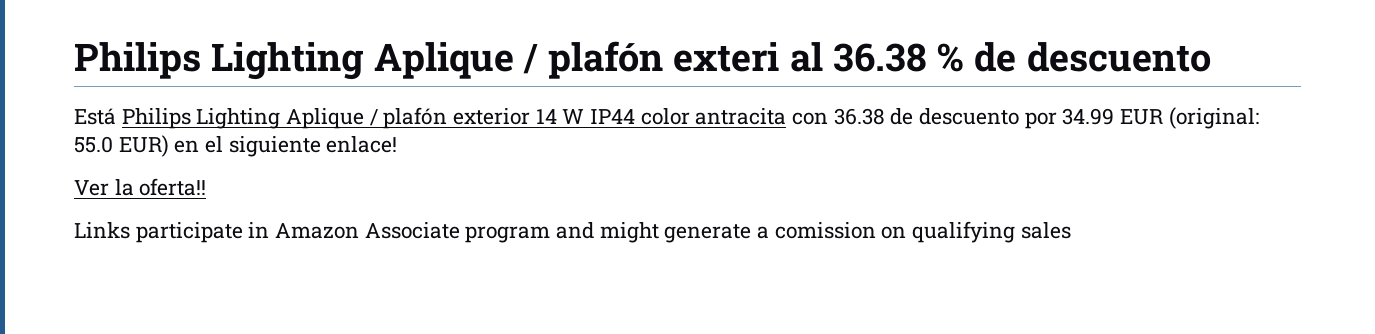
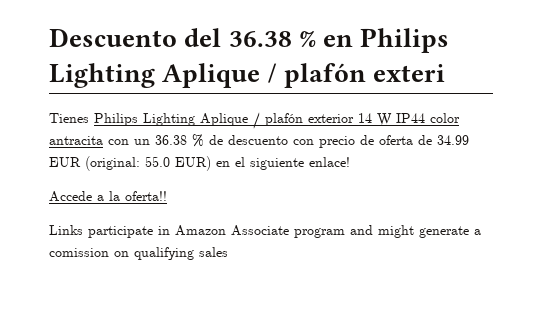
- Philips Lighting Aplique / plafón exteri al 36.38 % de descuento
- Está Philips Lighting Aplique / plafón exterior 14 W IP44 color antracita con 36.38 de descuento por 34.99 EUR (original: 55.0 EUR) en el siguiente enlace!
+ Descuento del 36.38 % en Philips Lighting Aplique / plafón exteri
+ Tienes Philips Lighting Aplique / plafón exterior 14 W IP44 color antracita con un 36.38 % de descuento con precio de oferta de 34.99 EUR (original: 55.0 EUR) en el siguiente enlace!
- Ver la oferta!!
+ Accede a la oferta!!

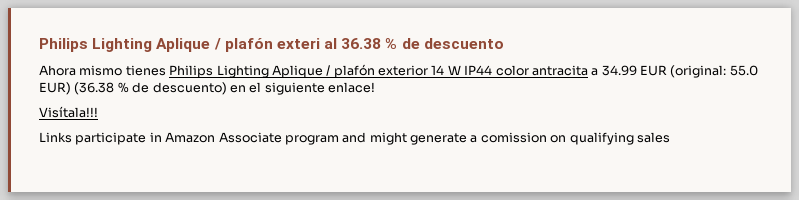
- Descuento del 36.38 % en Philips Lighting Aplique / plafón exteri
- Tienes Philips Lighting Aplique / plafón exterior 14 W IP44 color antracita con un 36.38 % de descuento con precio de oferta de 34.99 EUR (original: 55.0 EUR) en el siguiente enlace!
+ Philips Lighting Aplique / plafón exteri al 36.38 % de descuento
+ Ahora mismo tienes Philips Lighting Aplique / plafón exterior 14 W IP44 color antracita a 34.99 EUR (original: 55.0 EUR) (36.38 % de descuento) en el siguiente enlace!
- Accede a la oferta!!
+ Visítala!!!

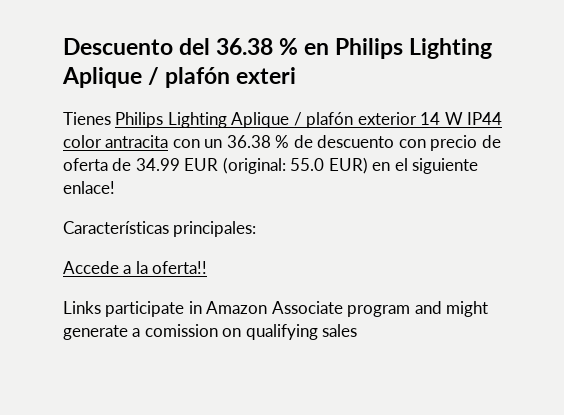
- Philips Lighting Aplique / plafón exteri al 36.38 % de descuento
- Ahora mismo tienes Philips Lighting Aplique / plafón exterior 14 W IP44 color antracita a 34.99 EUR (original: 55.0 EUR) (36.38 % de descuento) en el siguiente enlace!
+ Descuento del 36.38 % en Philips Lighting Aplique / plafón exteri
+ Tienes Philips Lighting Aplique / plafón exterior 14 W IP44 color antracita con un 36.38 % de descuento con precio de oferta de 34.99 EUR (original: 55.0 EUR) en el siguiente enlace!
- Visítala!!!
+ Características principales:
+ Accede a la oferta!!

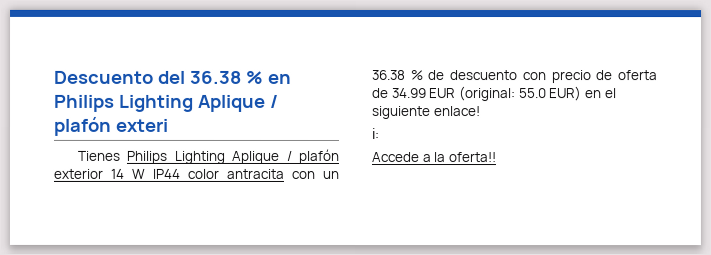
- Características principales:
+ ℹ:
- Links participate in Amazon Associate program and might generate a comission on qualifying sales

